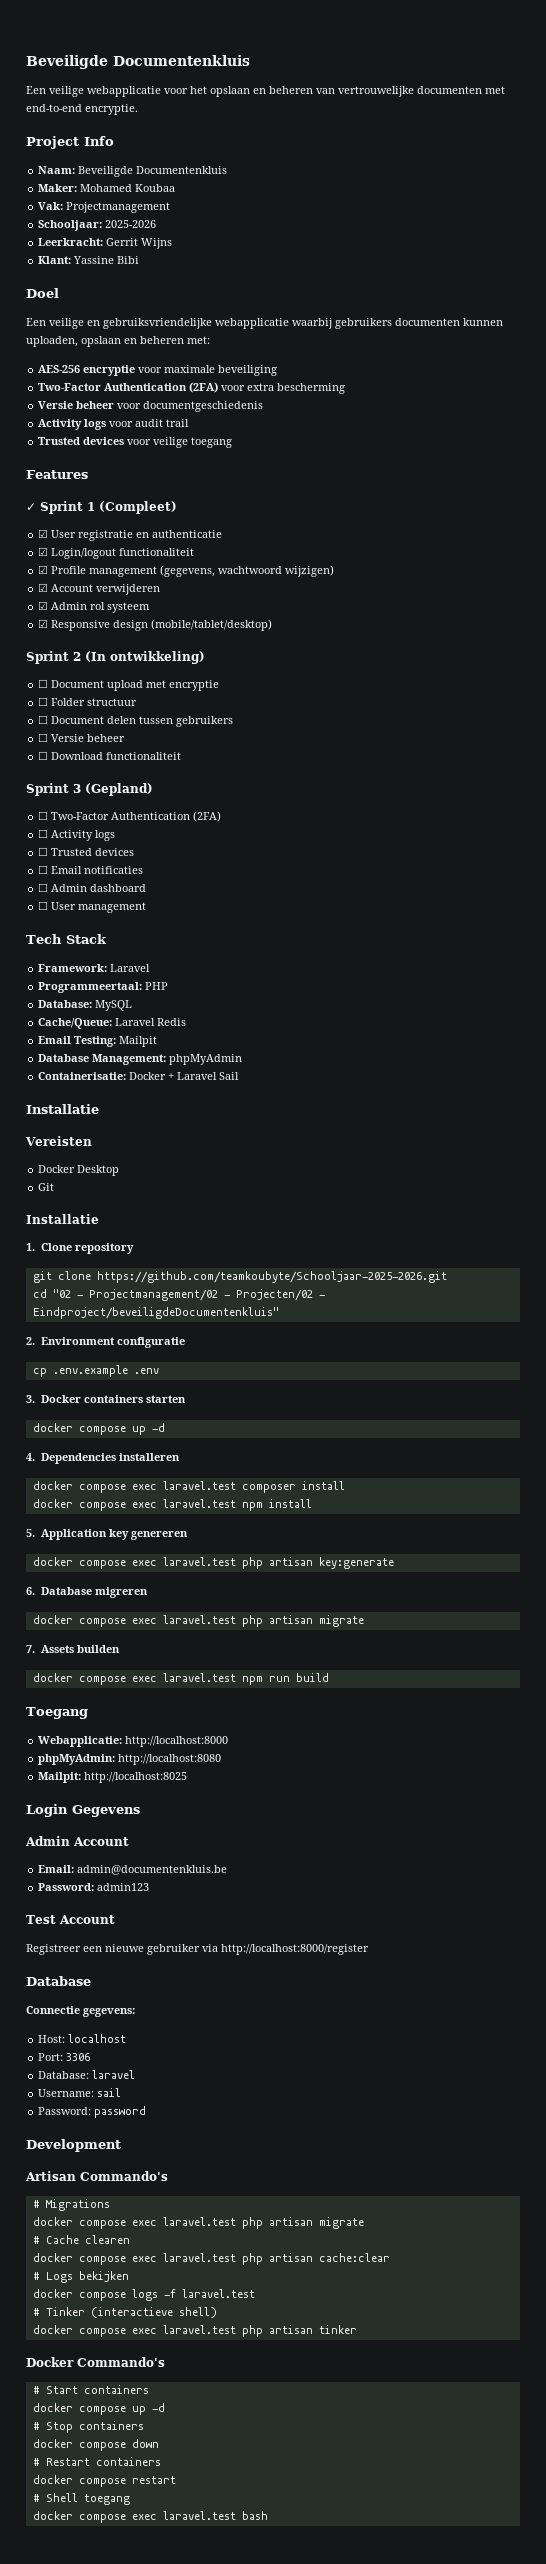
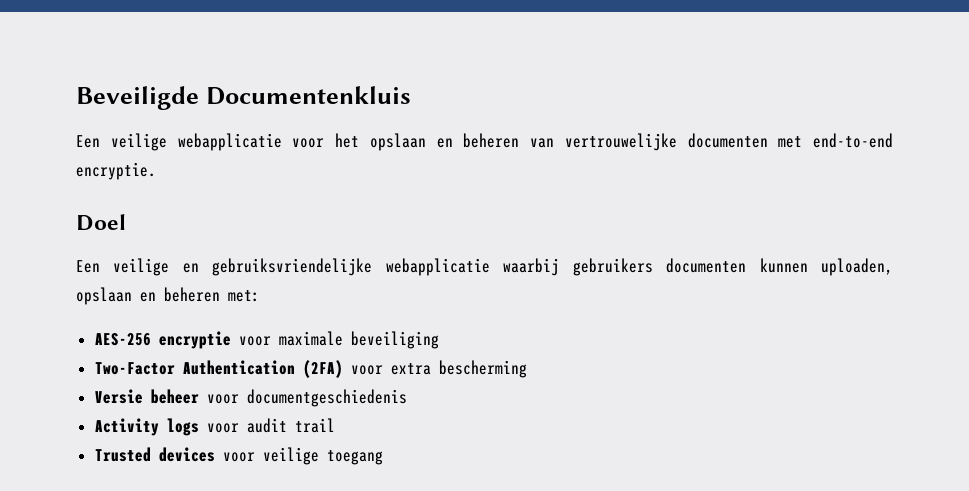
- Project Info
- Naam: Beveiligde Documentenkluis
- Maker: Mohamed Koubaa
- Vak: Projectmanagement
- Schooljaar: 2025-2026
- Leerkracht: Gerrit Wijns
- Klant: Yassine Bibi
- Features
- ✓ Sprint 1 (Compleet)
- ☑ User registratie en authenticatie
- ☑ Login/logout functionaliteit
- ☑ Profile management (gegevens, wachtwoord wijzigen)
- ☑ Account verwijderen
- ☑ Admin rol systeem
- ☑ Responsive design (mobile/tablet/desktop)
- Sprint 2 (In ontwikkeling)
- ☐ Document upload met encryptie
- ☐ Folder structuur
- ☐ Document delen tussen gebruikers
- ☐ Versie beheer
- ☐ Download functionaliteit
- Sprint 3 (Gepland)
- ☐ Two-Factor Authentication (2FA)
- ☐ Activity logs
- ☐ Trusted devices
- ☐ Email notificaties
- ☐ Admin dashboard
- ☐ User management
- Tech Stack
- Framework: Laravel
- Programmeertaal: PHP
- Database: MySQL
- Cache/Queue: Laravel Redis
- Email Testing: Mailpit
- Database Management: phpMyAdmin
- Containerisatie: Docker + Laravel Sail
- Installatie
- Vereisten
- Docker Desktop
- Git
- Installatie
- 1. Clone repository
- git clone https://github.com/teamkoubyte/Schooljaar-2025-2026.git
- cd "02 - Projectmanagement/02 - Projecten/02 - Eindproject/beveiligdeDocumentenkluis"
- 2. Environment configuratie
- cp .env.example .env
- 3. Docker containers starten
- docker compose up -d
- 4. Dependencies installeren
- docker compose exec laravel.test composer install
- docker compose exec laravel.test npm install
- 5. Application key genereren
- docker compose exec laravel.test php artisan key:generate
- 6. Database migreren
- docker compose exec laravel.test php artisan migrate
- 7. Assets builden
- docker compose exec laravel.test npm run build
- Toegang
- Webapplicatie: http://localhost:8000
- phpMyAdmin: http://localhost:8080
- Mailpit: http://localhost:8025
- Login Gegevens
- Admin Account
- Email: admin@documentenkluis.be
- Password: admin123
- Test Account
- Registreer een nieuwe gebruiker via http://localhost:8000/register
- Database
- Connectie gegevens:
- Host: localhost
- Port: 3306
- Database: laravel
- Username: sail
- Password: password
- Development
- Artisan Commando's
- # Migrations
- docker compose exec laravel.test php artisan migrate
- # Cache clearen
- docker compose exec laravel.test php artisan cache:clear
- # Logs bekijken
- docker compose logs -f laravel.test
- # Tinker (interactieve shell)
- docker compose exec laravel.test php artisan tinker
- Docker Commando's
- # Start containers
- docker compose up -d
- # Stop containers
- docker compose down
- # Restart containers
- docker compose restart
- # Shell toegang
- docker compose exec laravel.test bash

